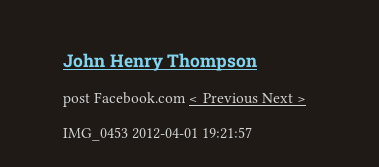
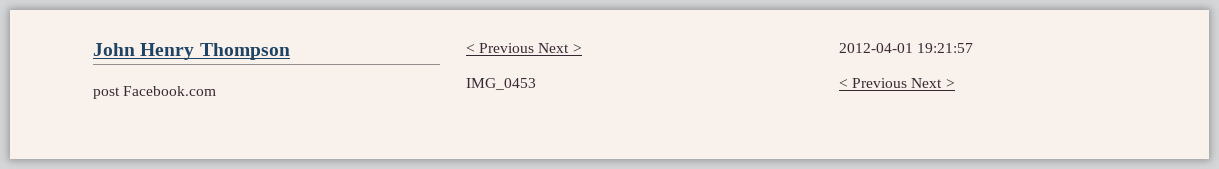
- post Facebook.com < Previous Next >
+ post Facebook.com
+ < Previous Next >
- IMG_0453 2012-04-01 19:21:57
+ IMG_0453
+ 2012-04-01 19:21:57
+ < Previous Next >

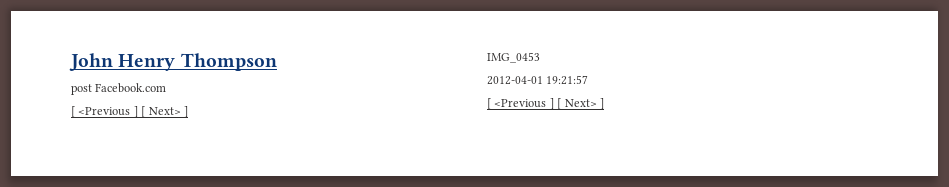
  post Facebook.com
- < Previous Next >
+ [ <Previous ] [ Next> ]
  IMG_0453
  2012-04-01 19:21:57
- < Previous Next >
+ [ <Previous ] [ Next> ]

